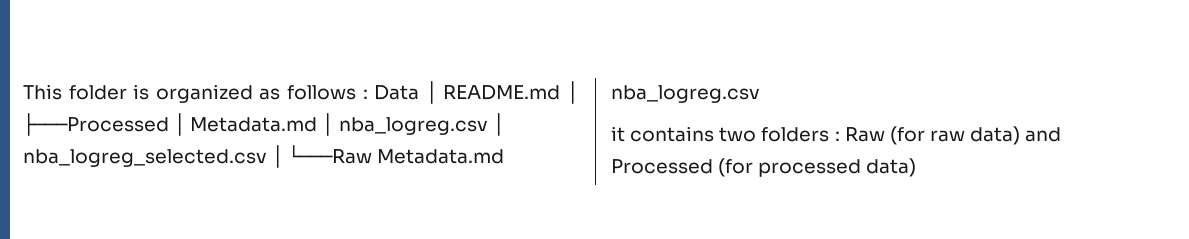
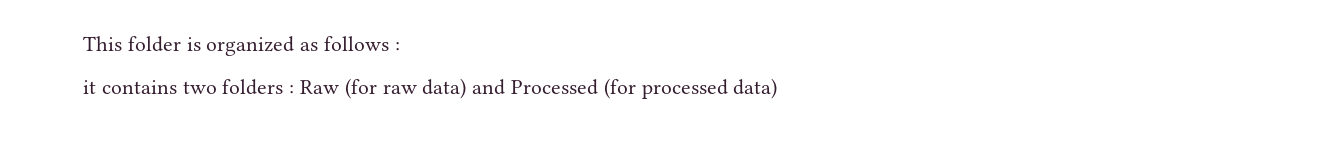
- This folder is organized as follows : Data │ README.md │ ├───Processed │ Metadata.md │ nba_logreg.csv │ nba_logreg_selected.csv │ └───Raw Metadata.md nba_logreg.csv
+ This folder is organized as follows :

